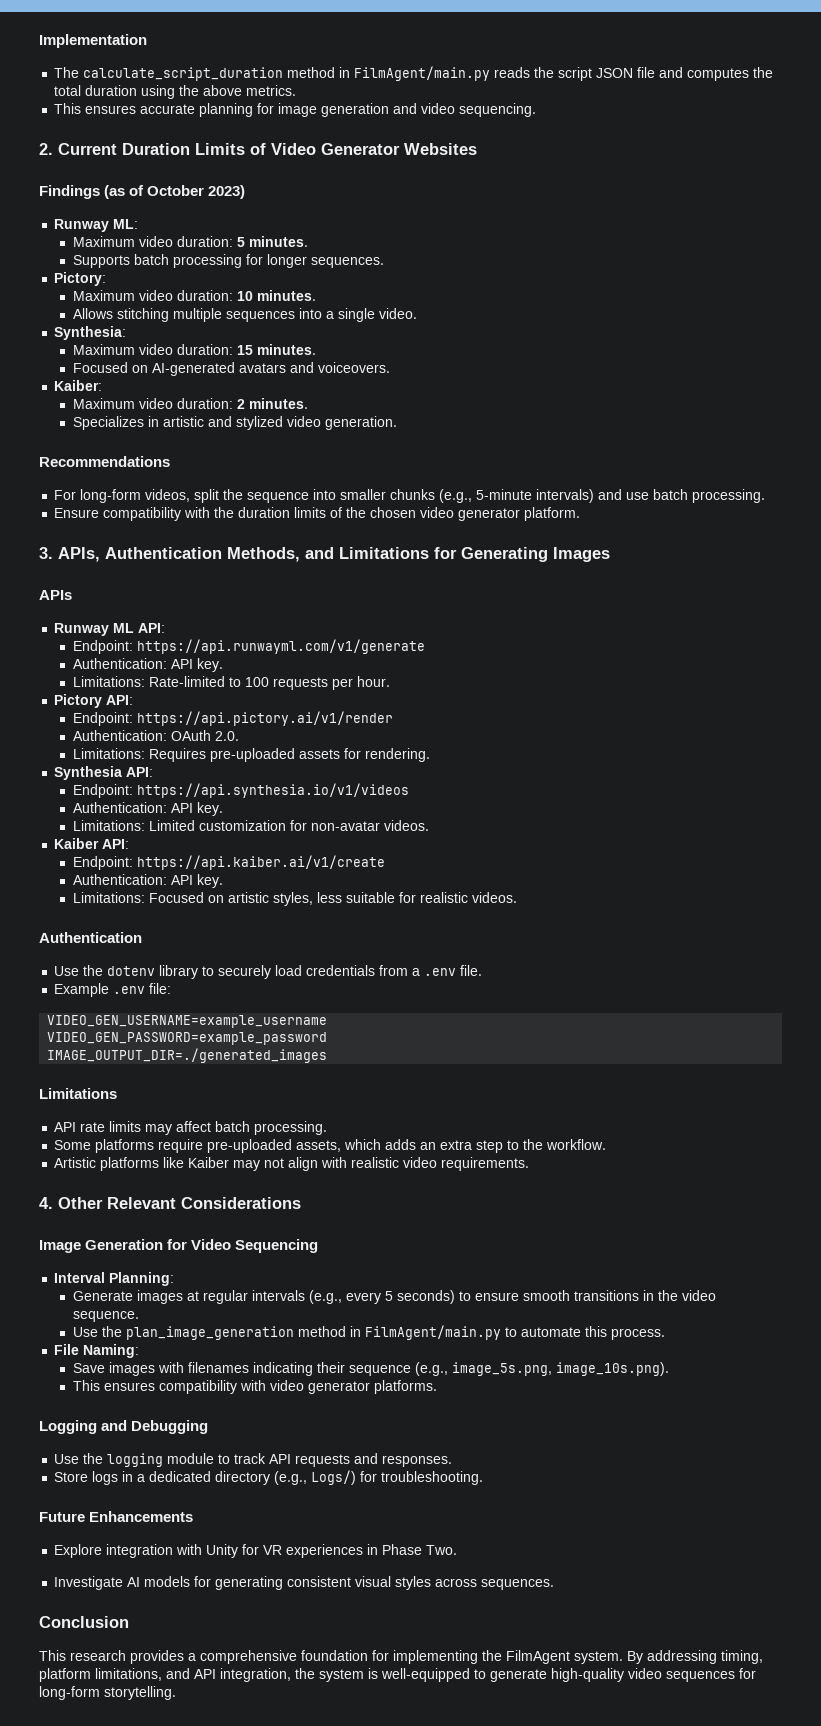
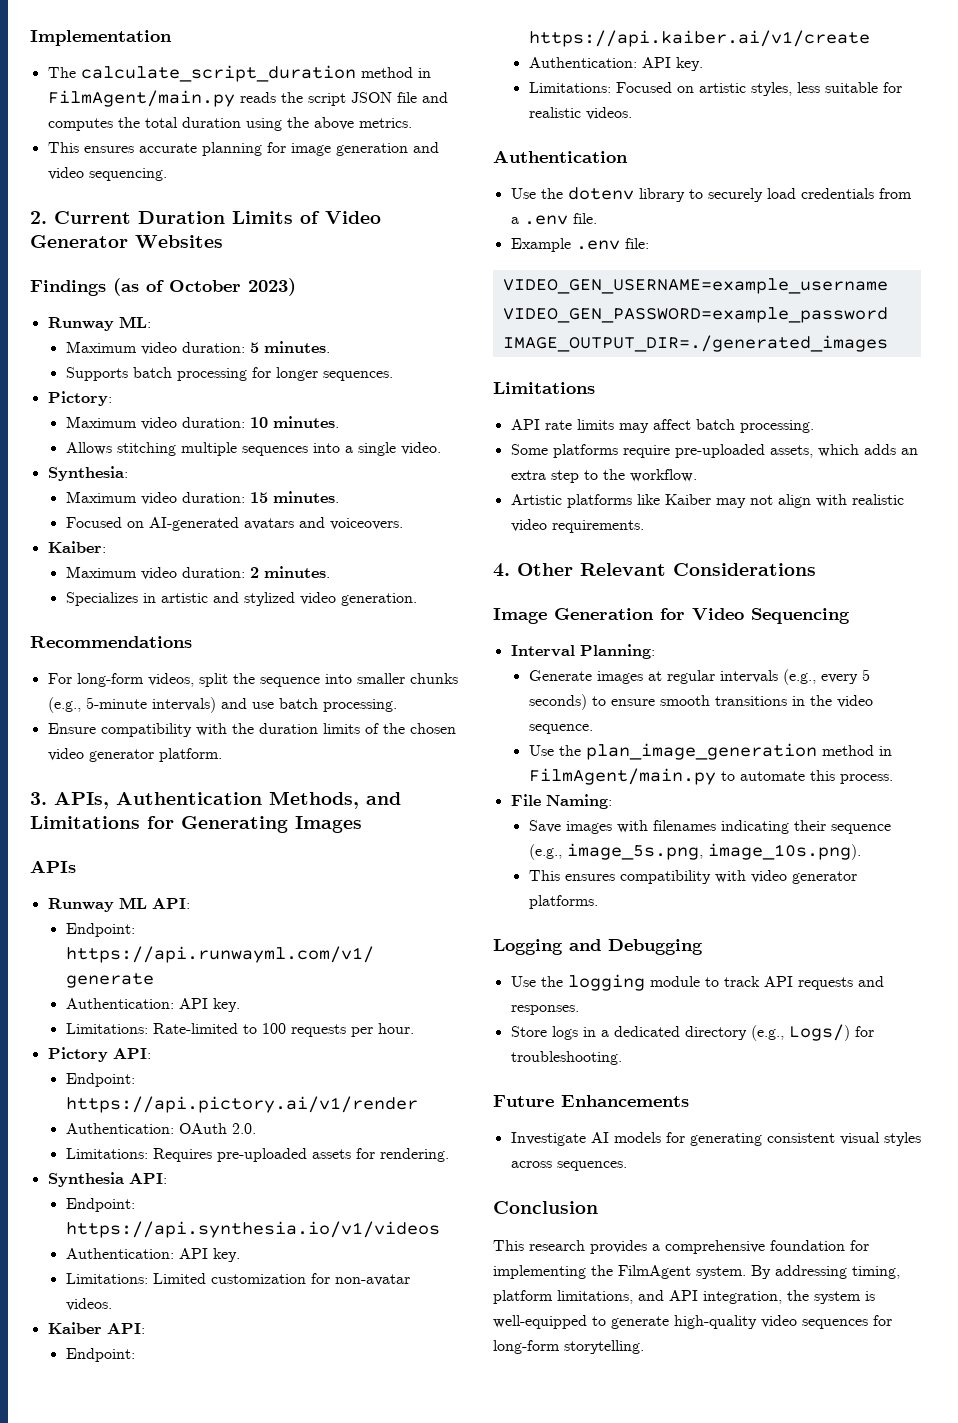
- Explore integration with Unity for VR experiences in Phase Two.

